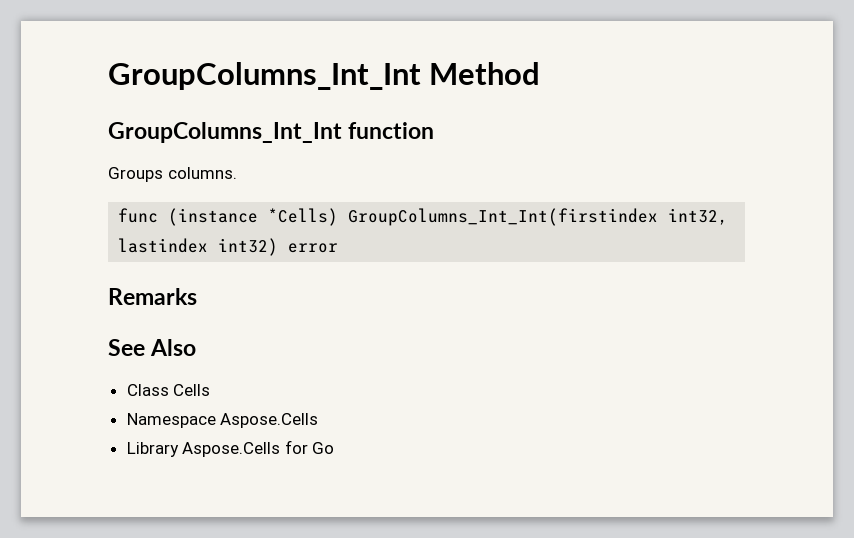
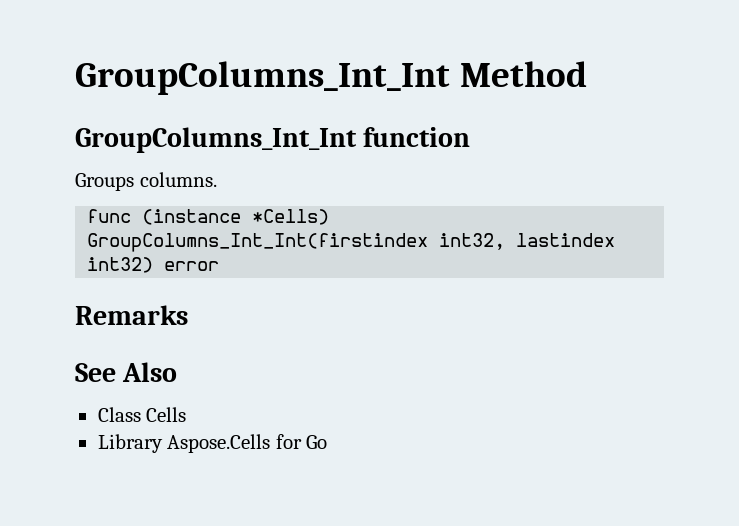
- Namespace Aspose.Cells

